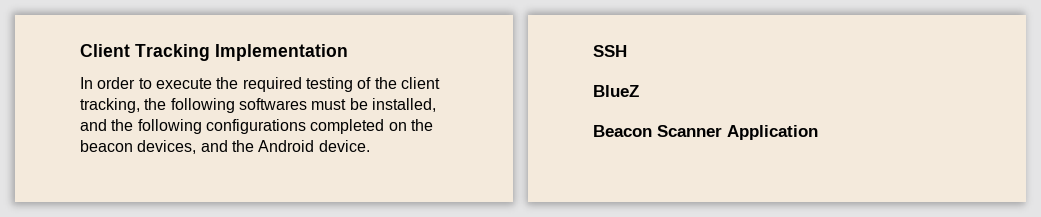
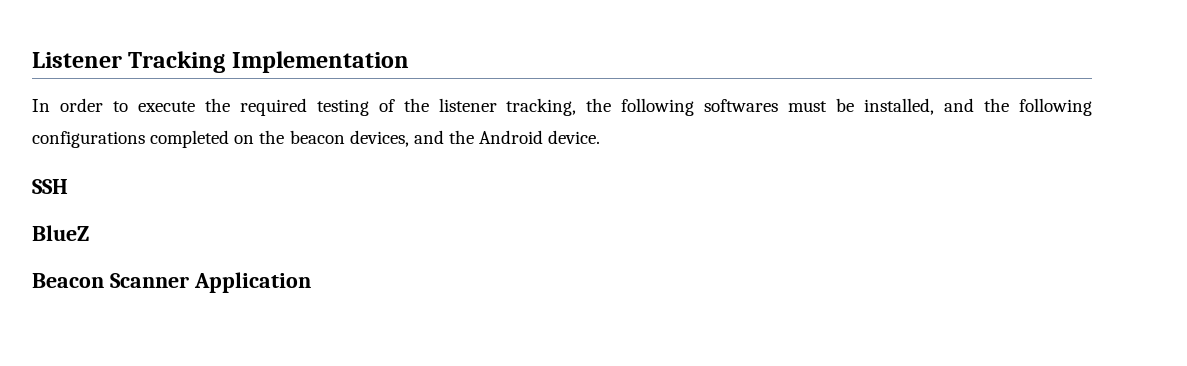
- Client Tracking Implementation
+ Listener Tracking Implementation
- In order to execute the required testing of the client tracking, the following softwares must be installed, and the following configurations completed on the beacon devices, and the Android device.
+ In order to execute the required testing of the listener tracking, the following softwares must be installed, and the following configurations completed on the beacon devices, and the Android device.

